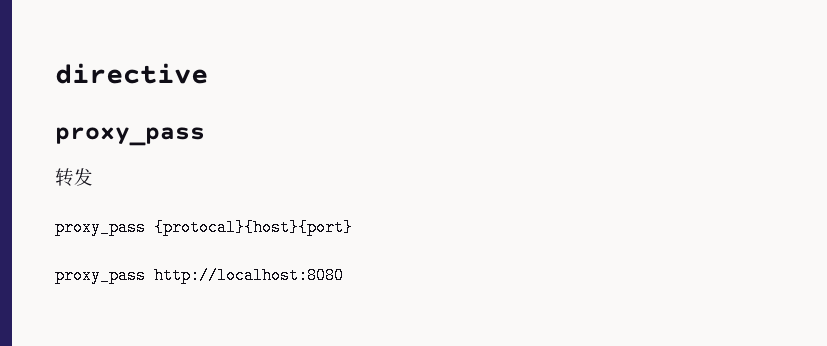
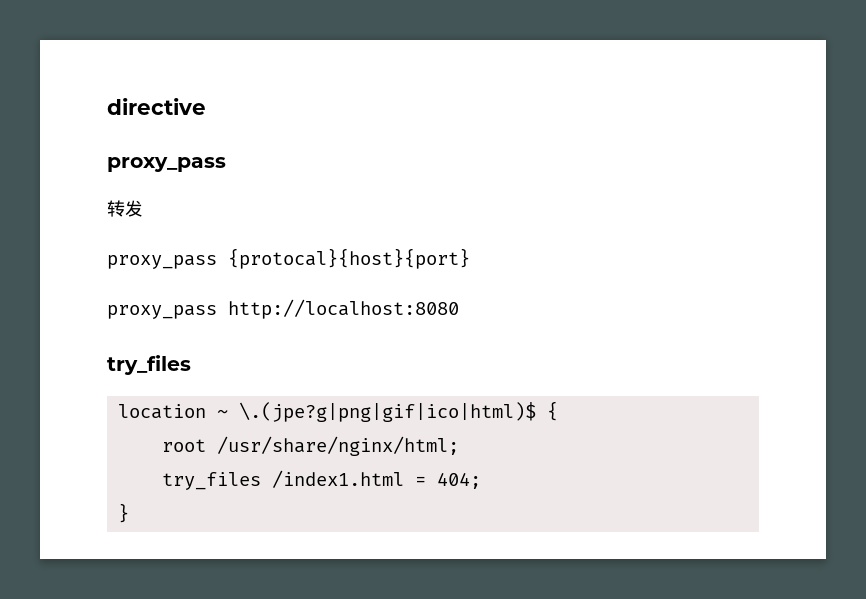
  proxy_pass http://localhost:8080
+ try_files
+ location ~ \.(jpe?g|png|gif|ico|html)$ {
+ root /usr/share/nginx/html;
+ try_files /index1.html = 404;
+ }

